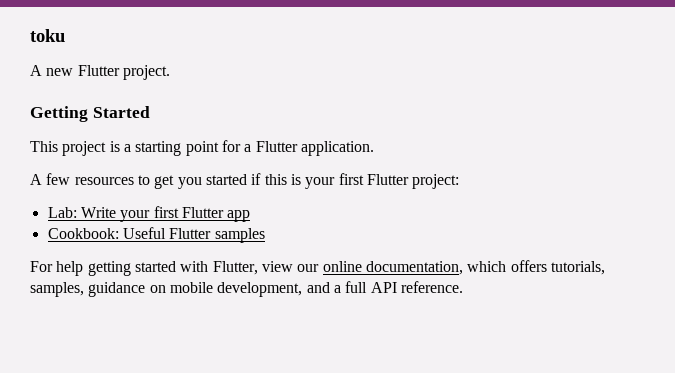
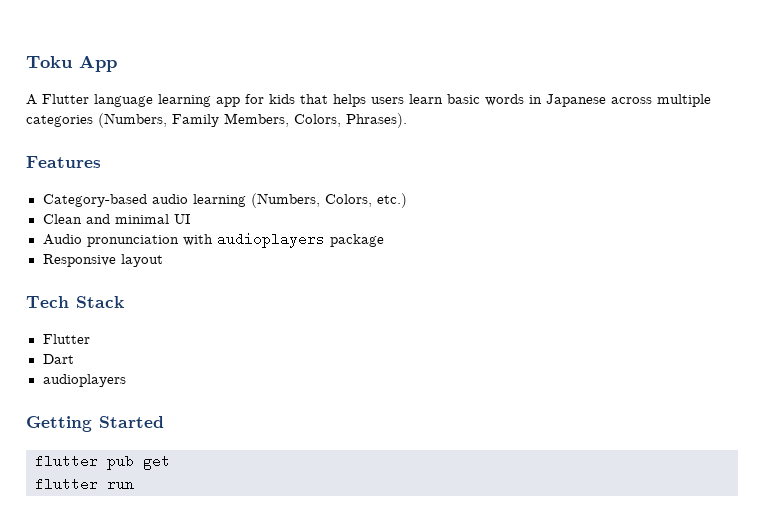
- toku
- A new Flutter project.
+ Toku App
+ A Flutter language learning app for kids that helps users learn basic words in Japanese across multiple categories (Numbers, Family Members, Colors, Phrases).
+ Features
+ Category-based audio learning (Numbers, Colors, etc.)
+ Clean and minimal UI
+ Audio pronunciation with audioplayers package
+ Responsive layout
+ Tech Stack
+ Flutter
+ Dart
+ audioplayers
  Getting Started
- This project is a starting point for a Flutter application.
- A few resources to get you started if this is your first Flutter project:
- Lab: Write your first Flutter app
- Cookbook: Useful Flutter samples
- For help getting started with Flutter, view our online documentation, which offers tutorials, samples, guidance on mobile development, and a full API reference.
+ flutter pub get
+ flutter run

